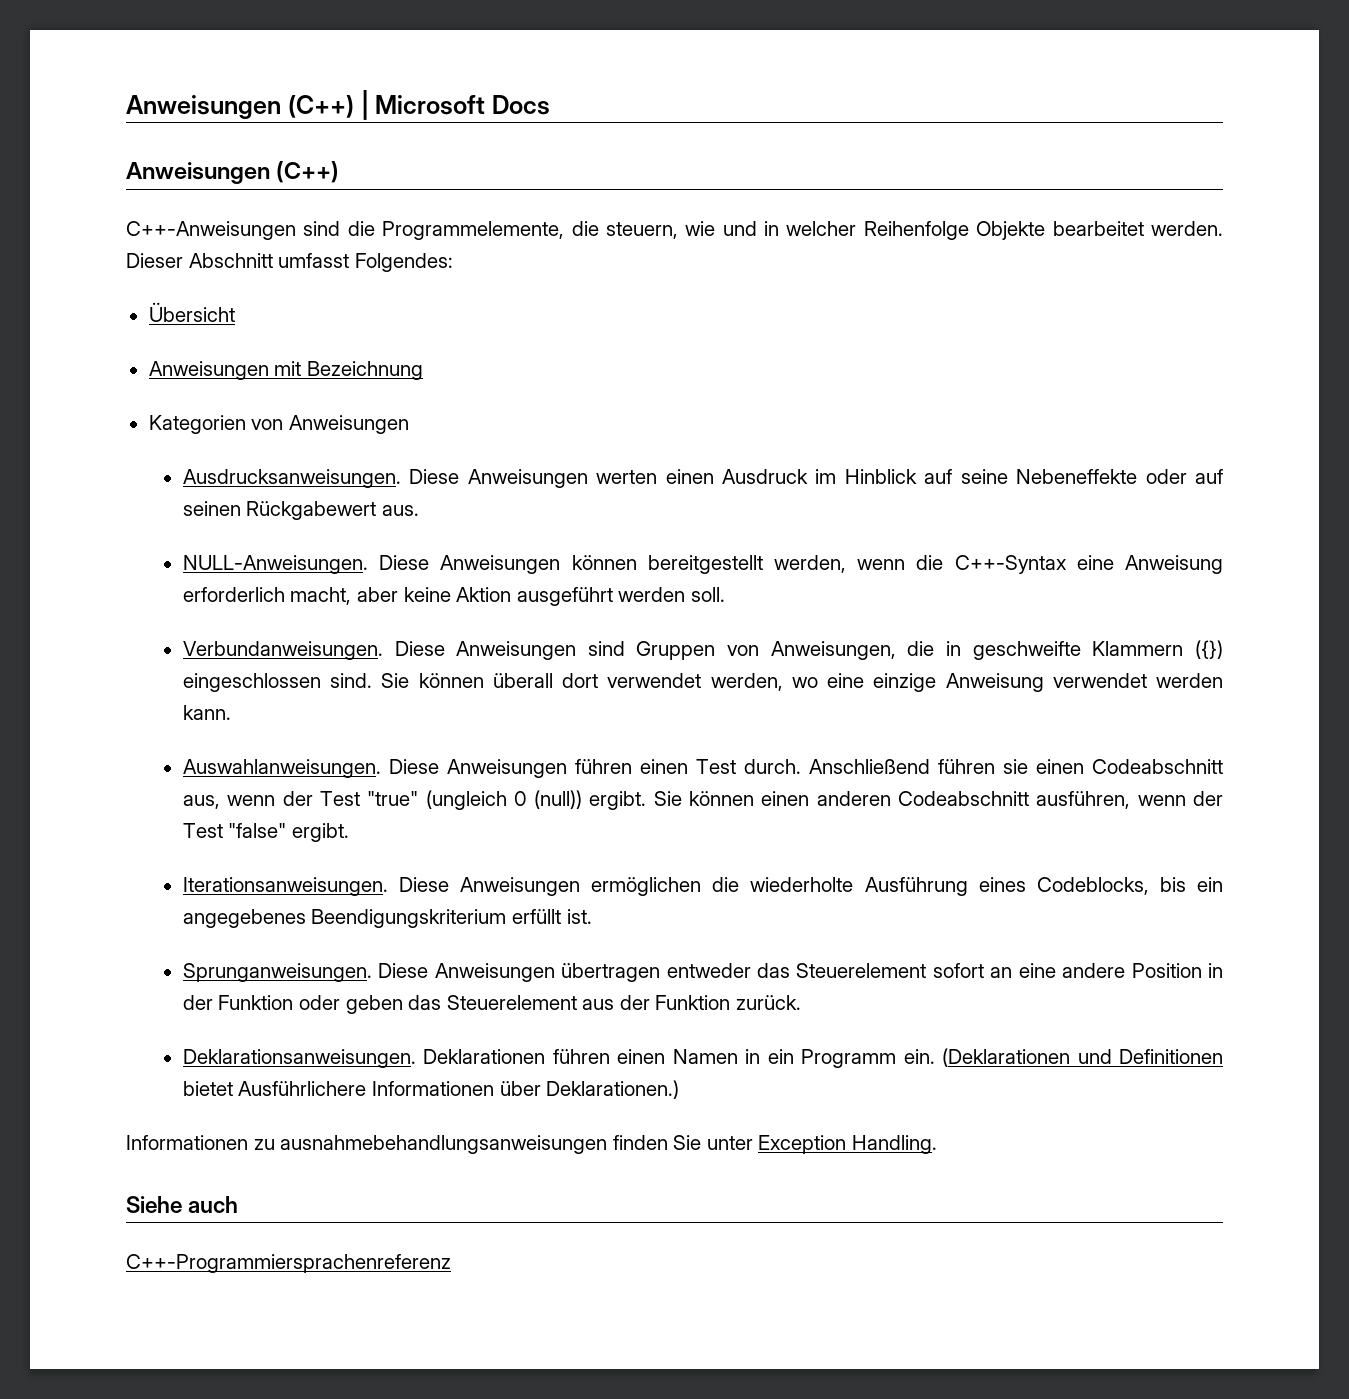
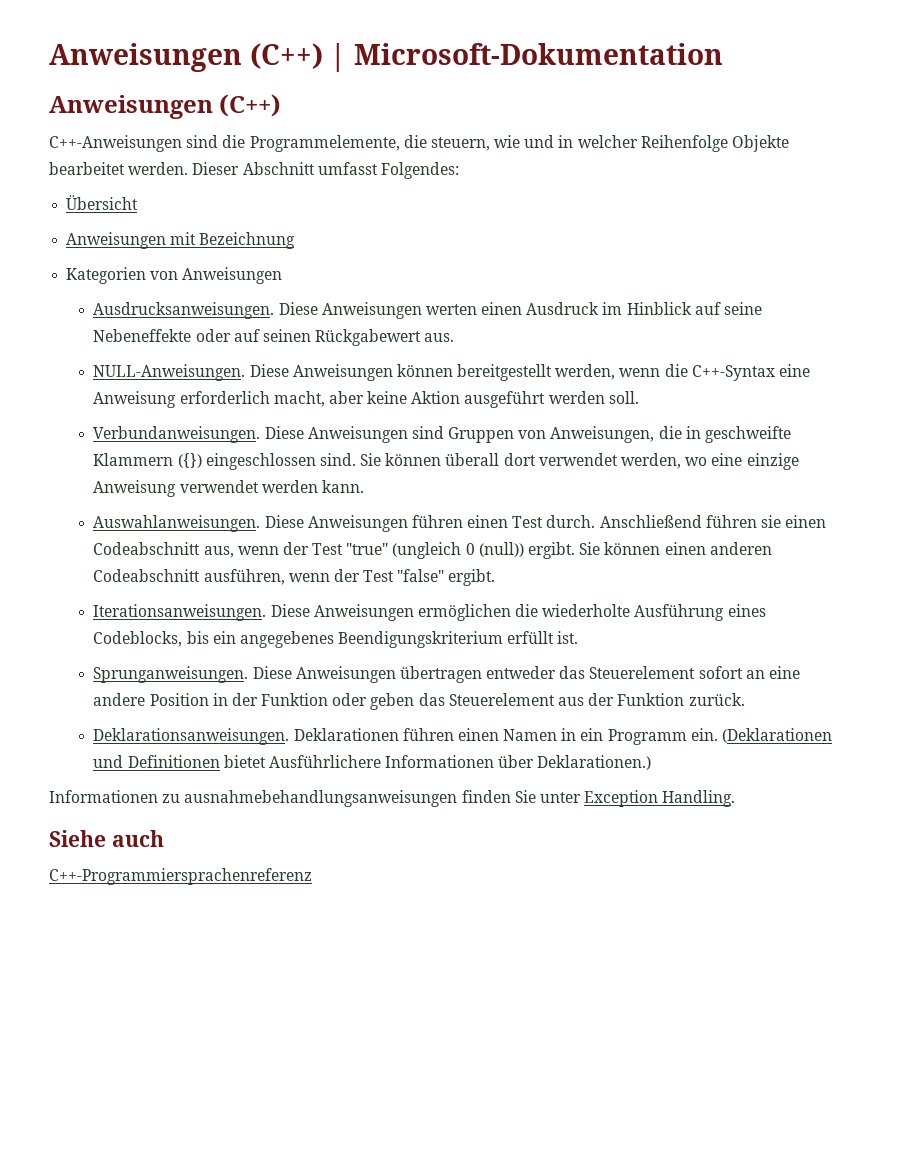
- Anweisungen (C++) | Microsoft Docs
+ Anweisungen (C++) | Microsoft-Dokumentation

